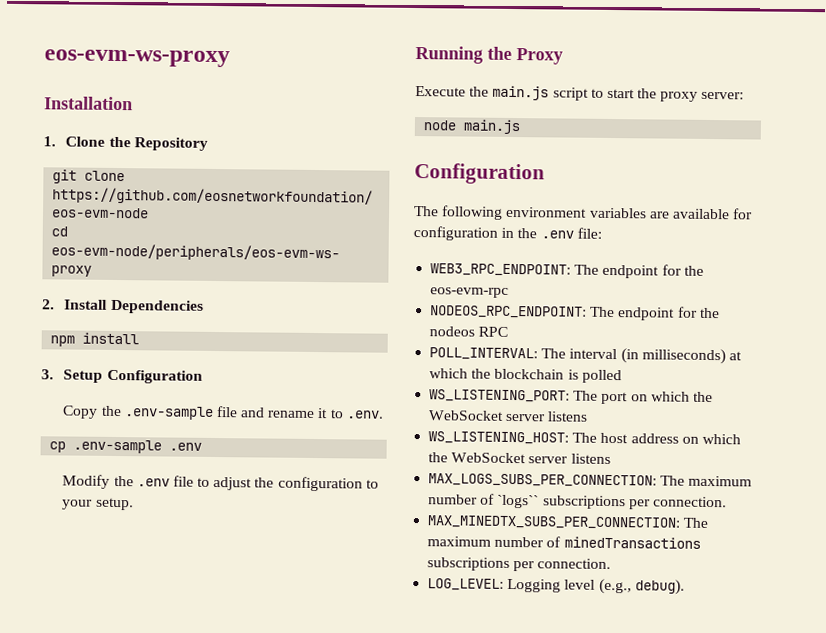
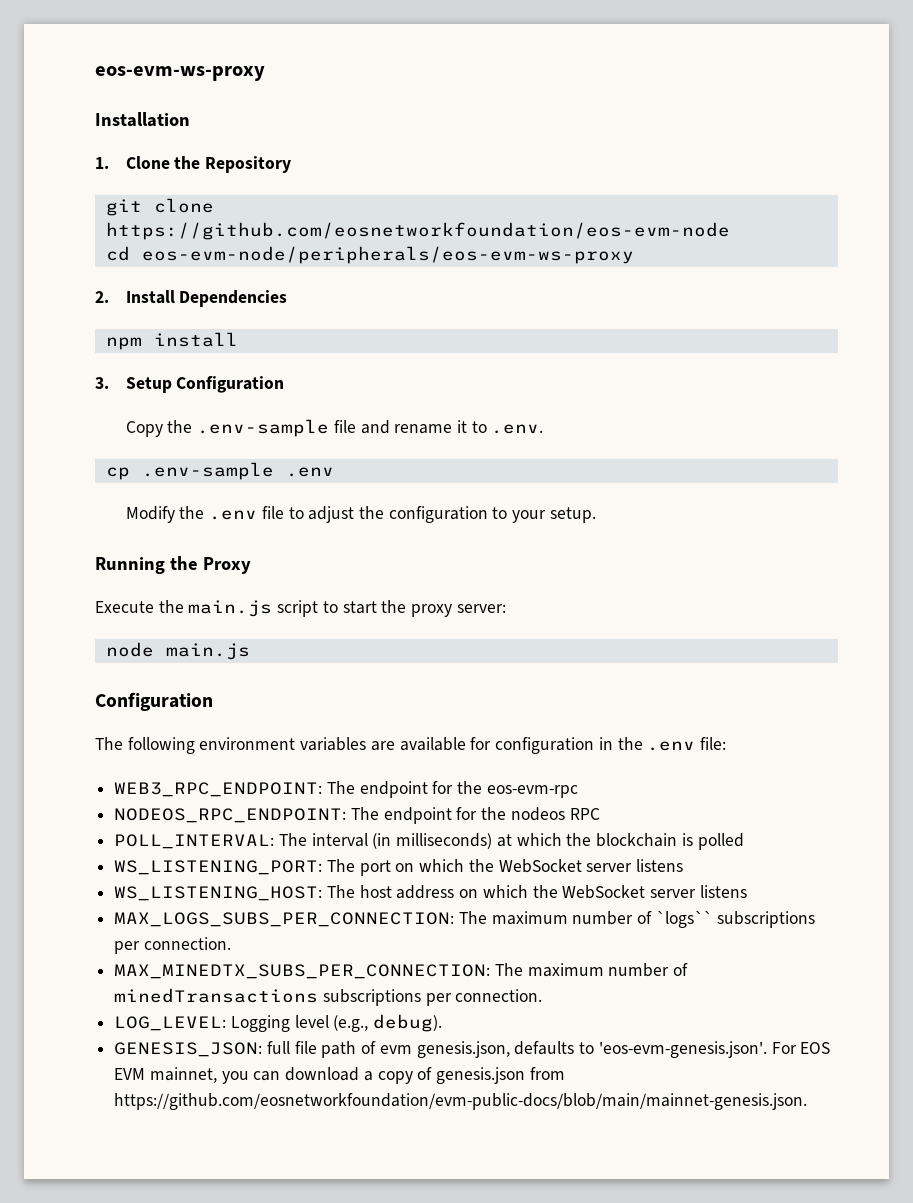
+ GENESIS_JSON: full file path of evm genesis.json, defaults to 'eos-evm-genesis.json'. For EOS EVM mainnet, you can download a copy of genesis.json from https://github.com/eosnetworkfoundation/evm-public-docs/blob/main/mainnet-genesis.json.

